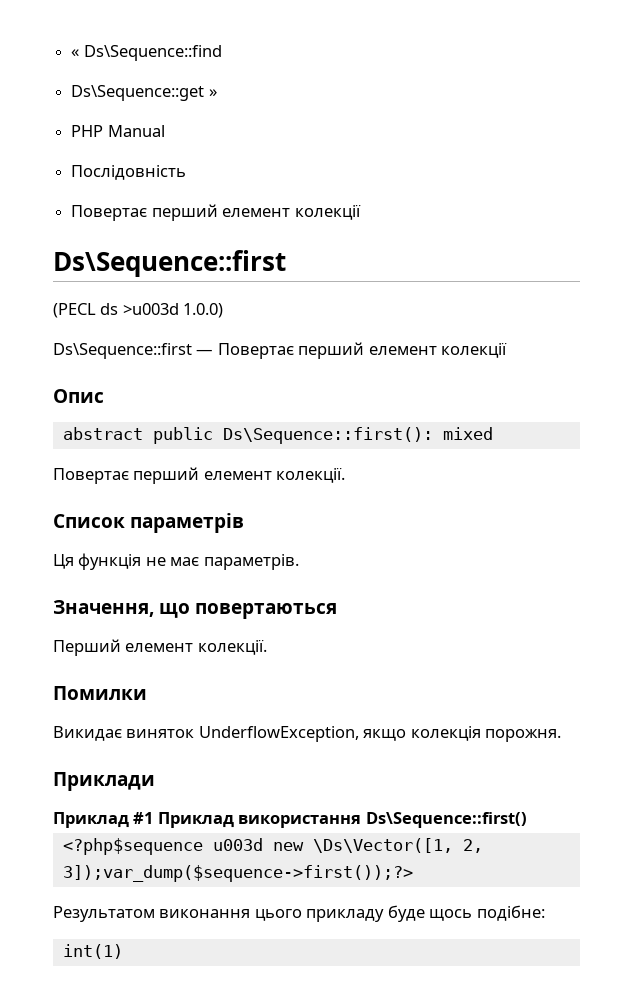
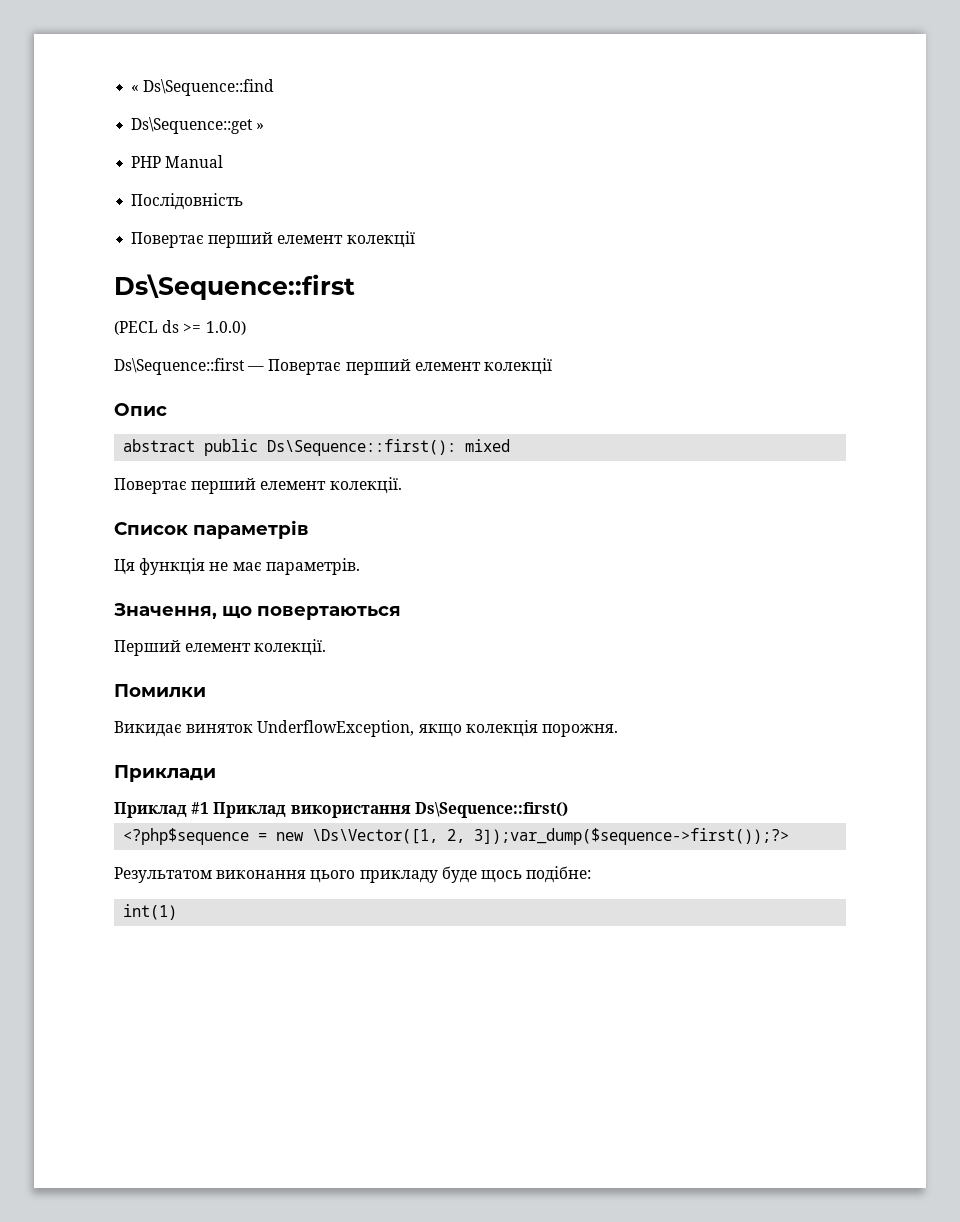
- (PECL ds >u003d 1.0.0)
+ (PECL ds >= 1.0.0)
- <?php$sequence u003d new \Ds\Vector([1, 2, 3]);var_dump($sequence->first());?>
+ <?php$sequence = new \Ds\Vector([1, 2, 3]);var_dump($sequence->first());?>

